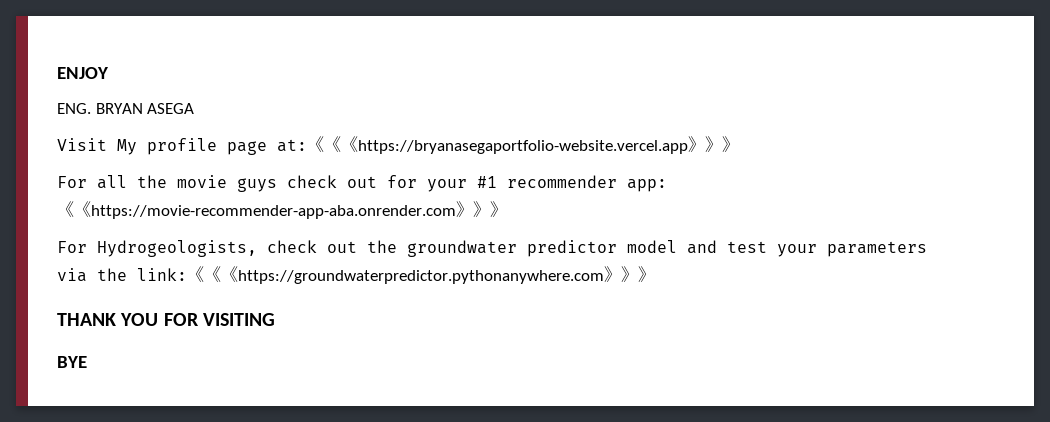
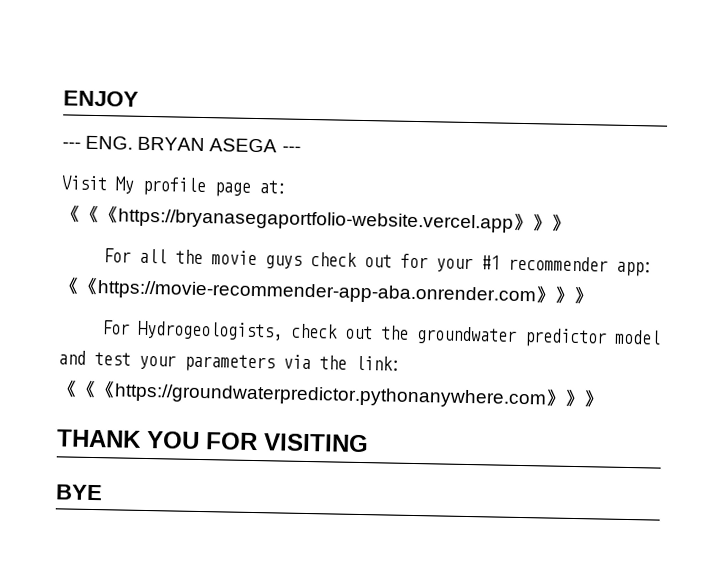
- ENG. BRYAN ASEGA
+ --- ENG. BRYAN ASEGA ---

